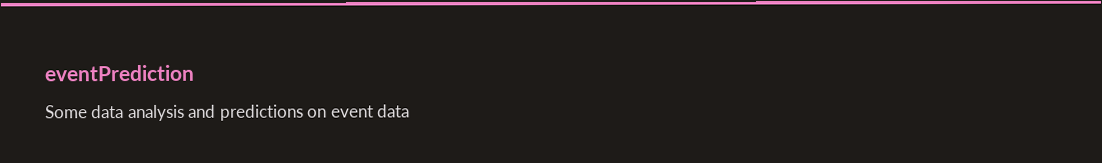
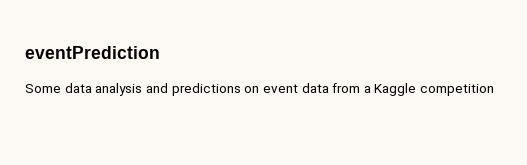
- Some data analysis and predictions on event data
+ Some data analysis and predictions on event data from a Kaggle competition

